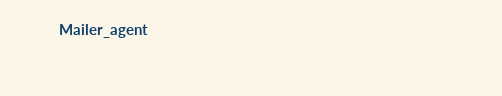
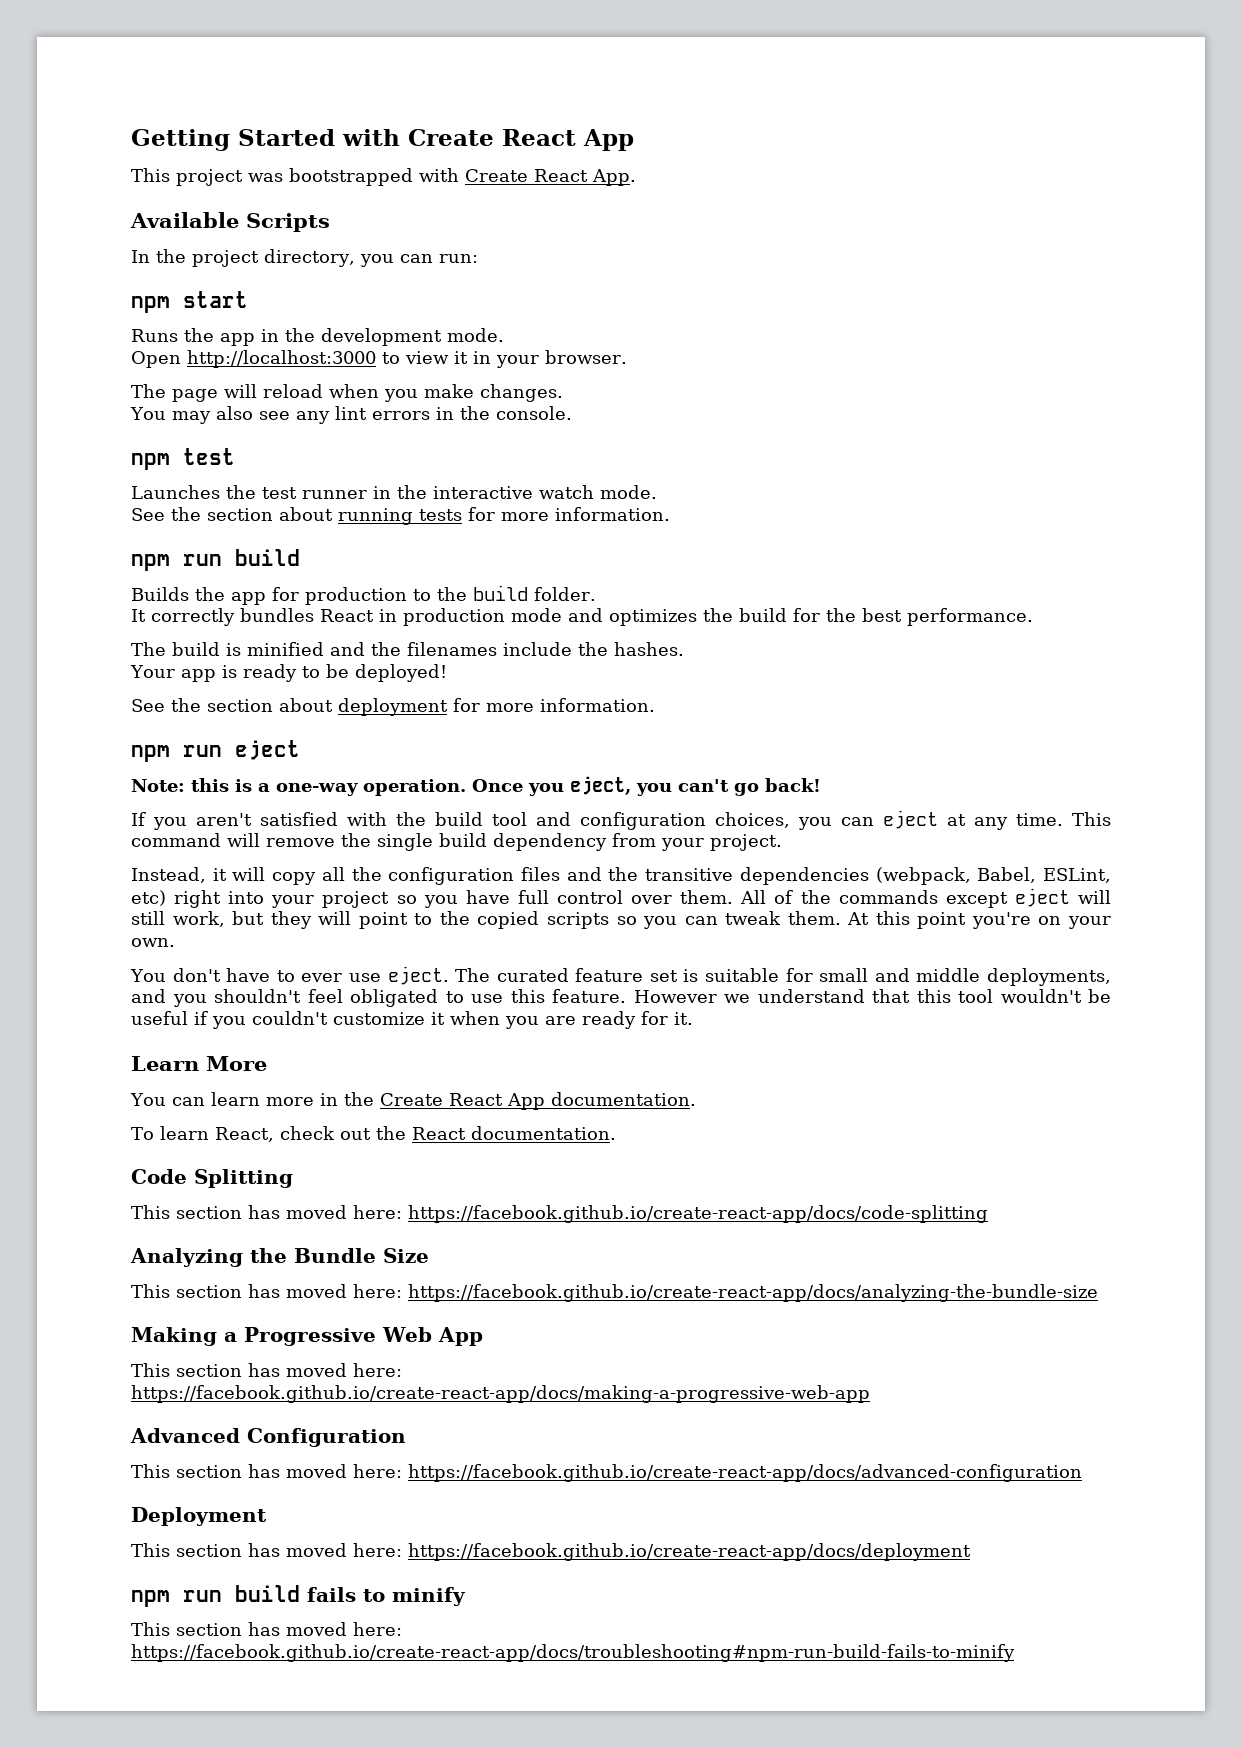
- Mailer_agent
+ Getting Started with Create React App
+ This project was bootstrapped with Create React App.
+ Available Scripts
+ In the project directory, you can run:
+ npm start
+ Runs the app in the development mode.
+ Open http://localhost:3000 to view it in your browser.
+ The page will reload when you make changes.
+ You may also see any lint errors in the console.
+ npm test
+ Launches the test runner in the interactive watch mode.
+ See the section about running tests for more information.
+ npm run build
+ Builds the app for production to the build folder.
+ It correctly bundles React in production mode and optimizes the build for the best performance.
+ The build is minified and the filenames include the hashes.
+ Your app is ready to be deployed!
+ See the section about deployment for more information.
+ npm run eject
+ Note: this is a one-way operation. Once you eject, you can't go back!
+ If you aren't satisfied with the build tool and configuration choices, you can eject at any time. This command will remove the single build dependency from your project.
+ Instead, it will copy all the configuration files and the transitive dependencies (webpack, Babel, ESLint, etc) right into your project so you have full control over them. All of the commands except eject will still work, but they will point to the copied scripts so you can tweak them. At this point you're on your own.
+ You don't have to ever use eject. The curated feature set is suitable for small and middle deployments, and you shouldn't feel obligated to use this feature. However we understand that this tool wouldn't be useful if you couldn't customize it when you are ready for it.
+ Learn More
+ You can learn more in the Create React App documentation.
+ To learn React, check out the React documentation.
+ Code Splitting
+ This section has moved here: https://facebook.github.io/create-react-app/docs/code-splitting
+ Analyzing the Bundle Size
+ This section has moved here: https://facebook.github.io/create-react-app/docs/analyzing-the-bundle-size
+ Making a Progressive Web App
+ This section has moved here: https://facebook.github.io/create-react-app/docs/making-a-progressive-web-app
+ Advanced Configuration
+ This section has moved here: https://facebook.github.io/create-react-app/docs/advanced-configuration
+ Deployment
+ This section has moved here: https://facebook.github.io/create-react-app/docs/deployment
+ npm run build fails to minify
+ This section has moved here: https://facebook.github.io/create-react-app/docs/troubleshooting#npm-run-build-fails-to-minify

